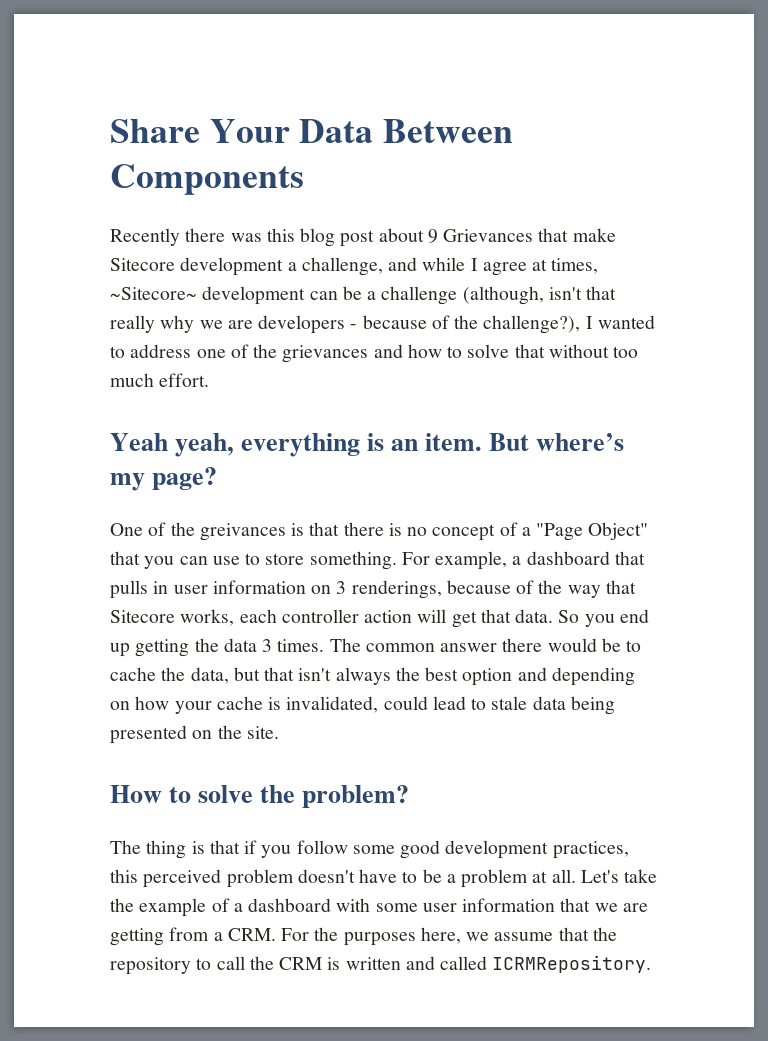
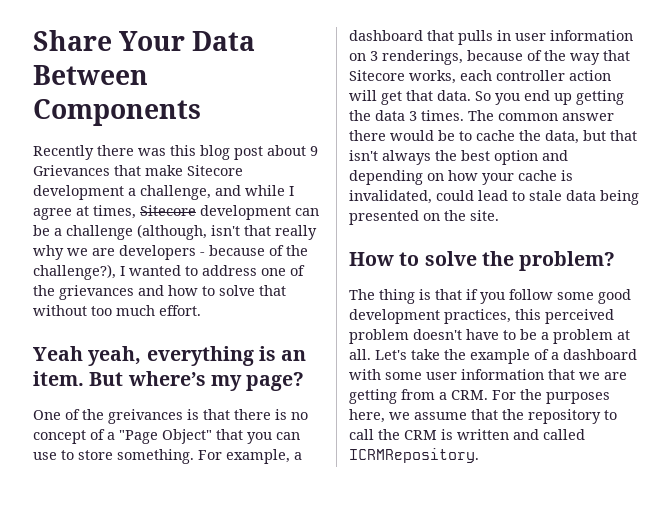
- Recently there was this blog post about 9 Grievances that make Sitecore development a challenge, and while I agree at times, ~Sitecore~ development can be a challenge (although, isn't that really why we are developers - because of the challenge?), I wanted to address one of the grievances and how to solve that without too much effort.
+ Recently there was this blog post about 9 Grievances that make Sitecore development a challenge, and while I agree at times, Sitecore development can be a challenge (although, isn't that really why we are developers - because of the challenge?), I wanted to address one of the grievances and how to solve that without too much effort.

